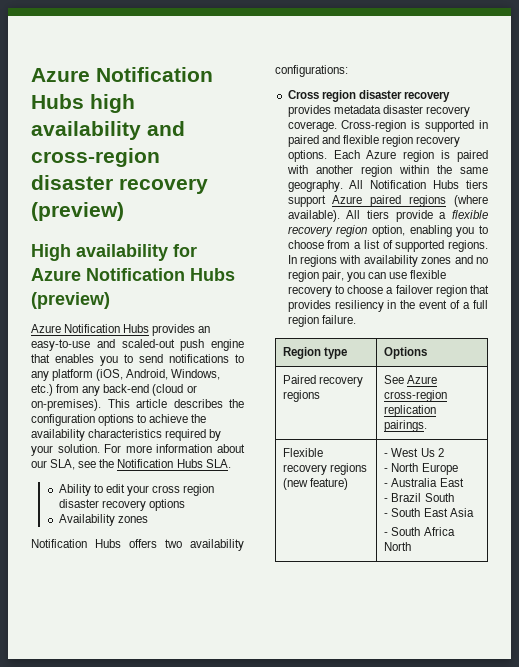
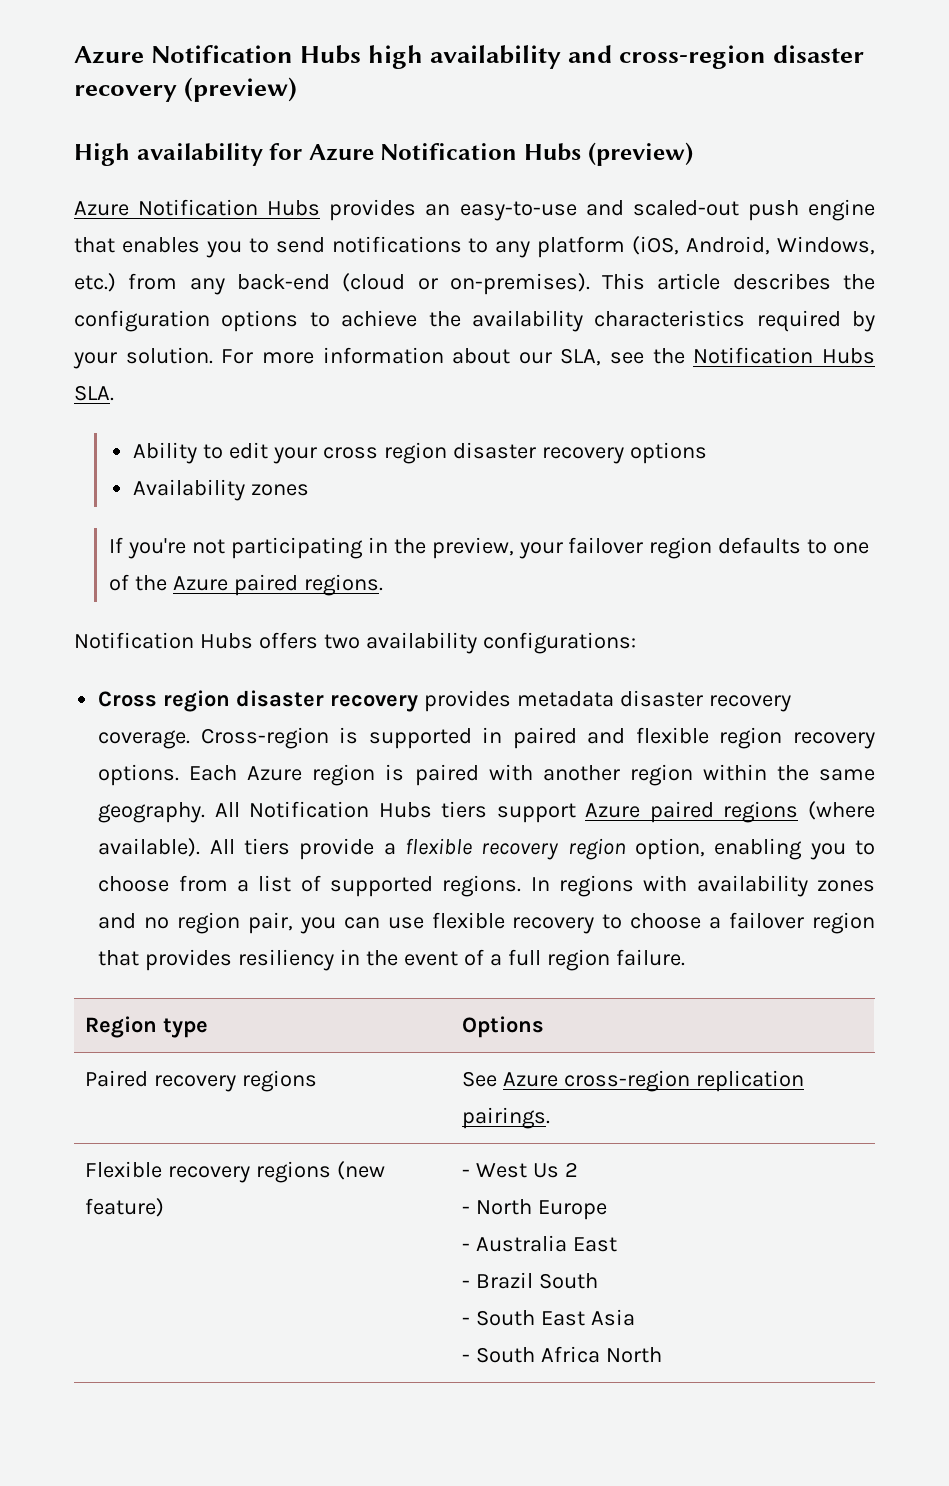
+ If you're not participating in the preview, your failover region defaults to one of the Azure paired regions.

